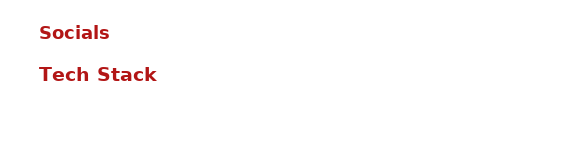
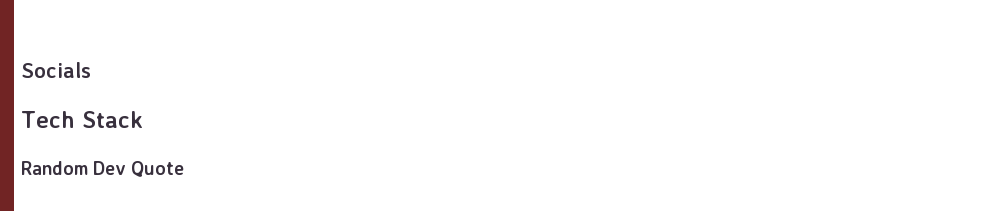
+ Random Dev Quote

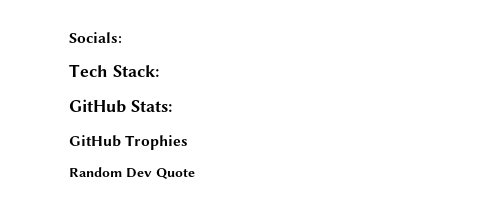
- Socials
+ Socials:
- Tech Stack
+ Tech Stack:
+ GitHub Stats:
+ GitHub Trophies

